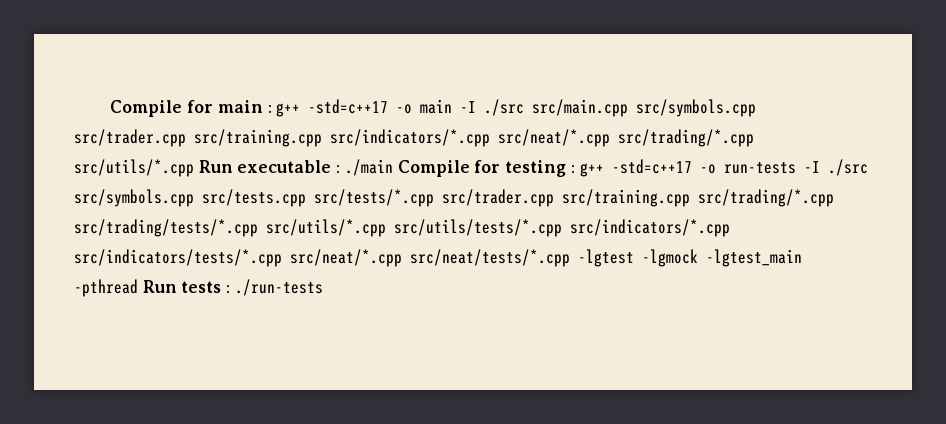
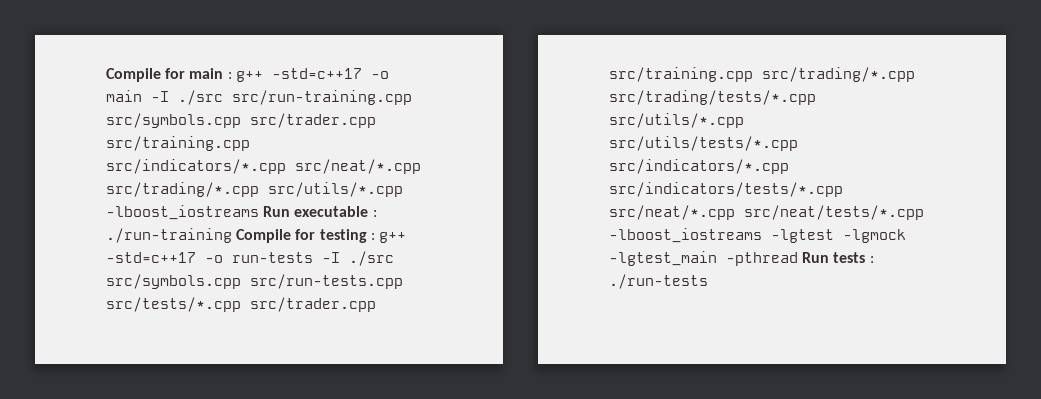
- Compile for main : g++ -std=c++17 -o main -I ./src src/main.cpp src/symbols.cpp src/trader.cpp src/training.cpp src/indicators/*.cpp src/neat/*.cpp src/trading/*.cpp src/utils/*.cpp Run executable : ./main Compile for testing : g++ -std=c++17 -o run-tests -I ./src src/symbols.cpp src/tests.cpp src/tests/*.cpp src/trader.cpp src/training.cpp src/trading/*.cpp src/trading/tests/*.cpp src/utils/*.cpp src/utils/tests/*.cpp src/indicators/*.cpp src/indicators/tests/*.cpp src/neat/*.cpp src/neat/tests/*.cpp -lgtest -lgmock -lgtest_main -pthread Run tests : ./run-tests
+ Compile for main : g++ -std=c++17 -o main -I ./src src/run-training.cpp src/symbols.cpp src/trader.cpp src/training.cpp src/indicators/*.cpp src/neat/*.cpp src/trading/*.cpp src/utils/*.cpp -lboost_iostreams Run executable : ./run-training Compile for testing : g++ -std=c++17 -o run-tests -I ./src src/symbols.cpp src/run-tests.cpp src/tests/*.cpp src/trader.cpp src/training.cpp src/trading/*.cpp src/trading/tests/*.cpp src/utils/*.cpp src/utils/tests/*.cpp src/indicators/*.cpp src/indicators/tests/*.cpp src/neat/*.cpp src/neat/tests/*.cpp -lboost_iostreams -lgtest -lgmock -lgtest_main -pthread Run tests : ./run-tests

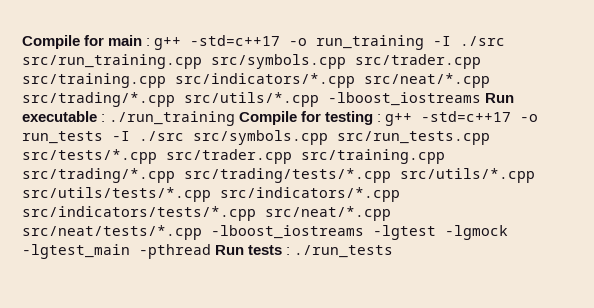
- Compile for main : g++ -std=c++17 -o main -I ./src src/run-training.cpp src/symbols.cpp src/trader.cpp src/training.cpp src/indicators/*.cpp src/neat/*.cpp src/trading/*.cpp src/utils/*.cpp -lboost_iostreams Run executable : ./run-training Compile for testing : g++ -std=c++17 -o run-tests -I ./src src/symbols.cpp src/run-tests.cpp src/tests/*.cpp src/trader.cpp src/training.cpp src/trading/*.cpp src/trading/tests/*.cpp src/utils/*.cpp src/utils/tests/*.cpp src/indicators/*.cpp src/indicators/tests/*.cpp src/neat/*.cpp src/neat/tests/*.cpp -lboost_iostreams -lgtest -lgmock -lgtest_main -pthread Run tests : ./run-tests
+ Compile for main : g++ -std=c++17 -o run_training -I ./src src/run_training.cpp src/symbols.cpp src/trader.cpp src/training.cpp src/indicators/*.cpp src/neat/*.cpp src/trading/*.cpp src/utils/*.cpp -lboost_iostreams Run executable : ./run_training Compile for testing : g++ -std=c++17 -o run_tests -I ./src src/symbols.cpp src/run_tests.cpp src/tests/*.cpp src/trader.cpp src/training.cpp src/trading/*.cpp src/trading/tests/*.cpp src/utils/*.cpp src/utils/tests/*.cpp src/indicators/*.cpp src/indicators/tests/*.cpp src/neat/*.cpp src/neat/tests/*.cpp -lboost_iostreams -lgtest -lgmock -lgtest_main -pthread Run tests : ./run_tests

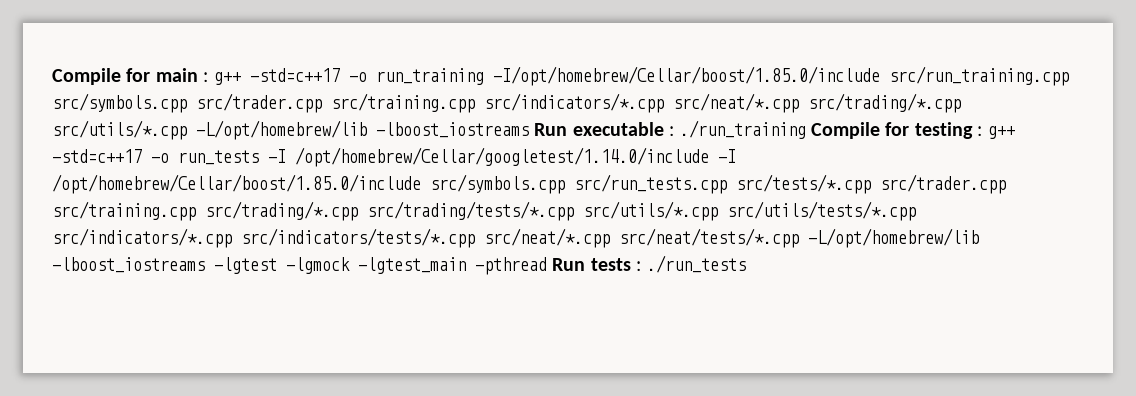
- Compile for main : g++ -std=c++17 -o run_training -I ./src src/run_training.cpp src/symbols.cpp src/trader.cpp src/training.cpp src/indicators/*.cpp src/neat/*.cpp src/trading/*.cpp src/utils/*.cpp -lboost_iostreams Run executable : ./run_training Compile for testing : g++ -std=c++17 -o run_tests -I ./src src/symbols.cpp src/run_tests.cpp src/tests/*.cpp src/trader.cpp src/training.cpp src/trading/*.cpp src/trading/tests/*.cpp src/utils/*.cpp src/utils/tests/*.cpp src/indicators/*.cpp src/indicators/tests/*.cpp src/neat/*.cpp src/neat/tests/*.cpp -lboost_iostreams -lgtest -lgmock -lgtest_main -pthread Run tests : ./run_tests
+ Compile for main : g++ -std=c++17 -o run_training -I/opt/homebrew/Cellar/boost/1.85.0/include src/run_training.cpp src/symbols.cpp src/trader.cpp src/training.cpp src/indicators/*.cpp src/neat/*.cpp src/trading/*.cpp src/utils/*.cpp -L/opt/homebrew/lib -lboost_iostreams Run executable : ./run_training Compile for testing : g++ -std=c++17 -o run_tests -I /opt/homebrew/Cellar/googletest/1.14.0/include -I /opt/homebrew/Cellar/boost/1.85.0/include src/symbols.cpp src/run_tests.cpp src/tests/*.cpp src/trader.cpp src/training.cpp src/trading/*.cpp src/trading/tests/*.cpp src/utils/*.cpp src/utils/tests/*.cpp src/indicators/*.cpp src/indicators/tests/*.cpp src/neat/*.cpp src/neat/tests/*.cpp -L/opt/homebrew/lib -lboost_iostreams -lgtest -lgmock -lgtest_main -pthread Run tests : ./run_tests

